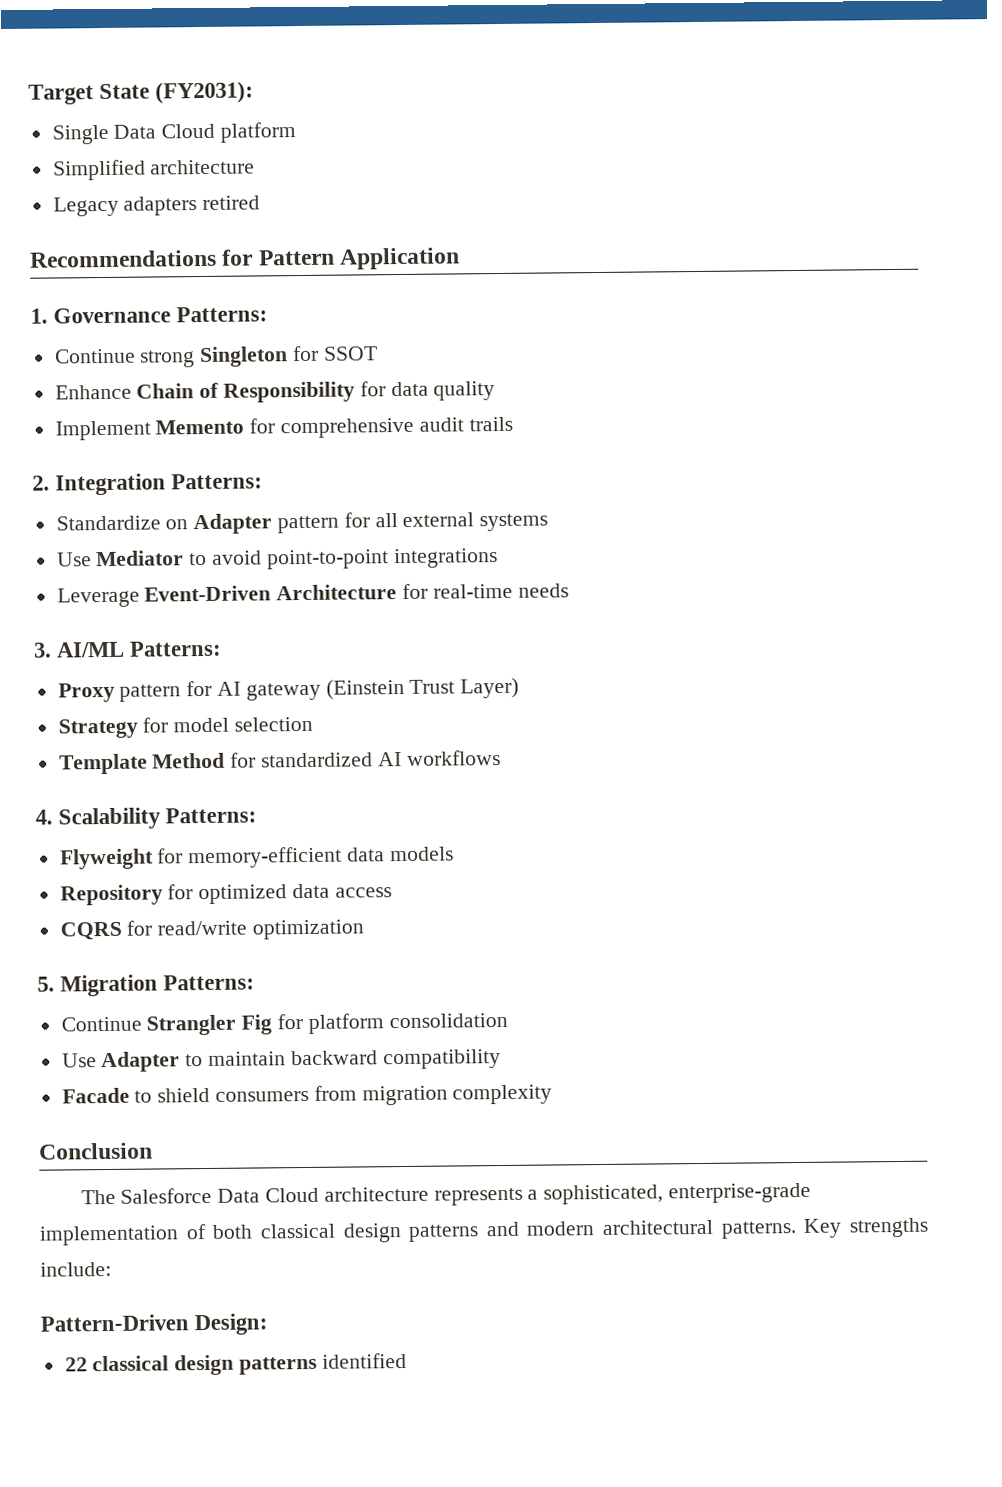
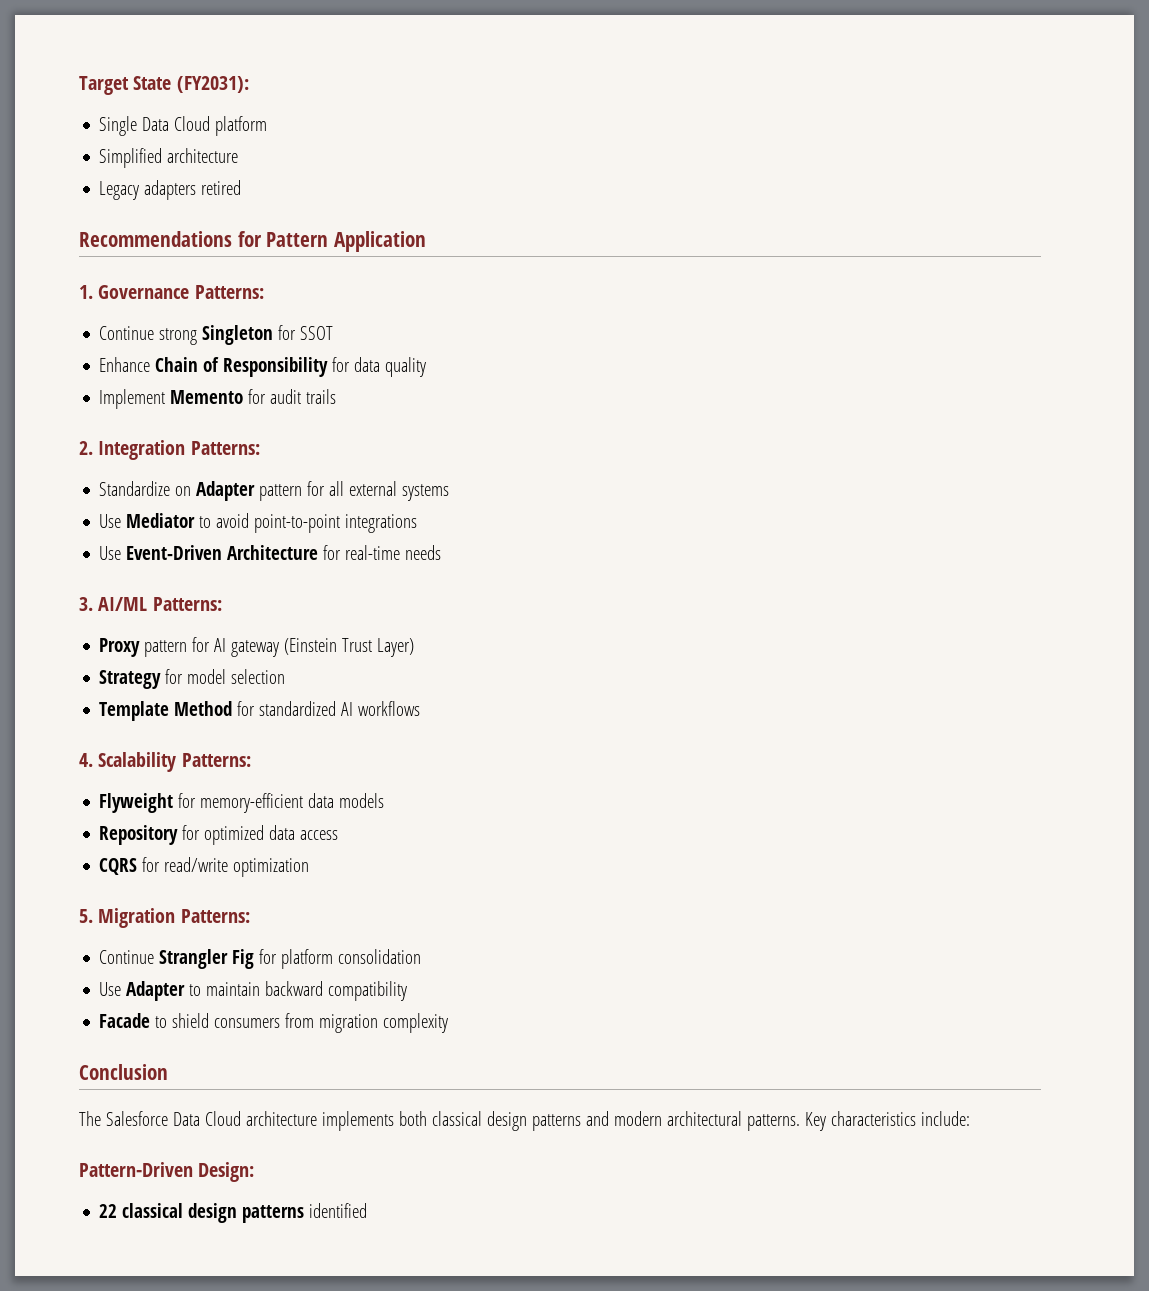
- Implement Memento for comprehensive audit trails
+ Implement Memento for audit trails
- Leverage Event-Driven Architecture for real-time needs
+ Use Event-Driven Architecture for real-time needs
- The Salesforce Data Cloud architecture represents a sophisticated, enterprise-grade implementation of both classical design patterns and modern architectural patterns.
+ The Salesforce Data Cloud architecture implements both classical design patterns and modern architectural patterns.
- Key strengths include:
+ Key characteristics include:

